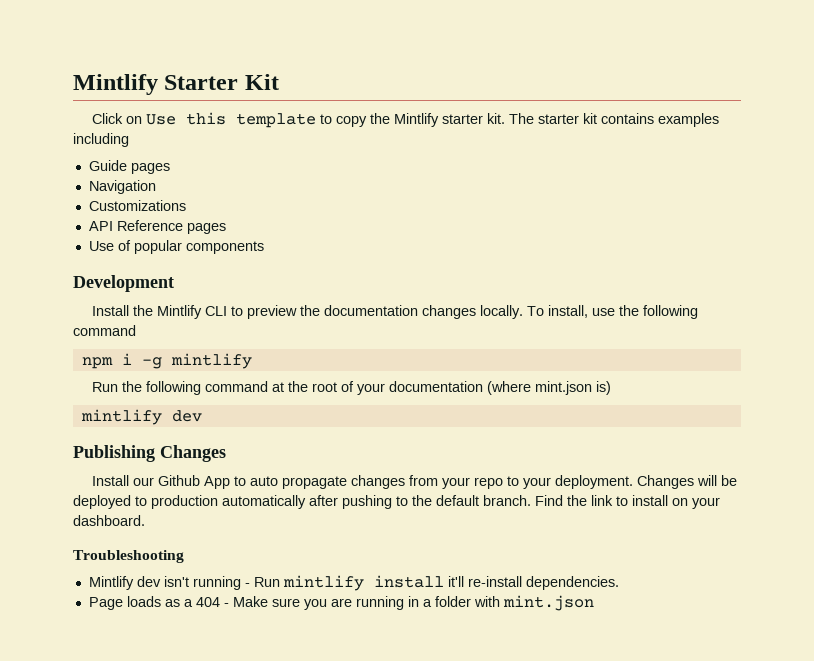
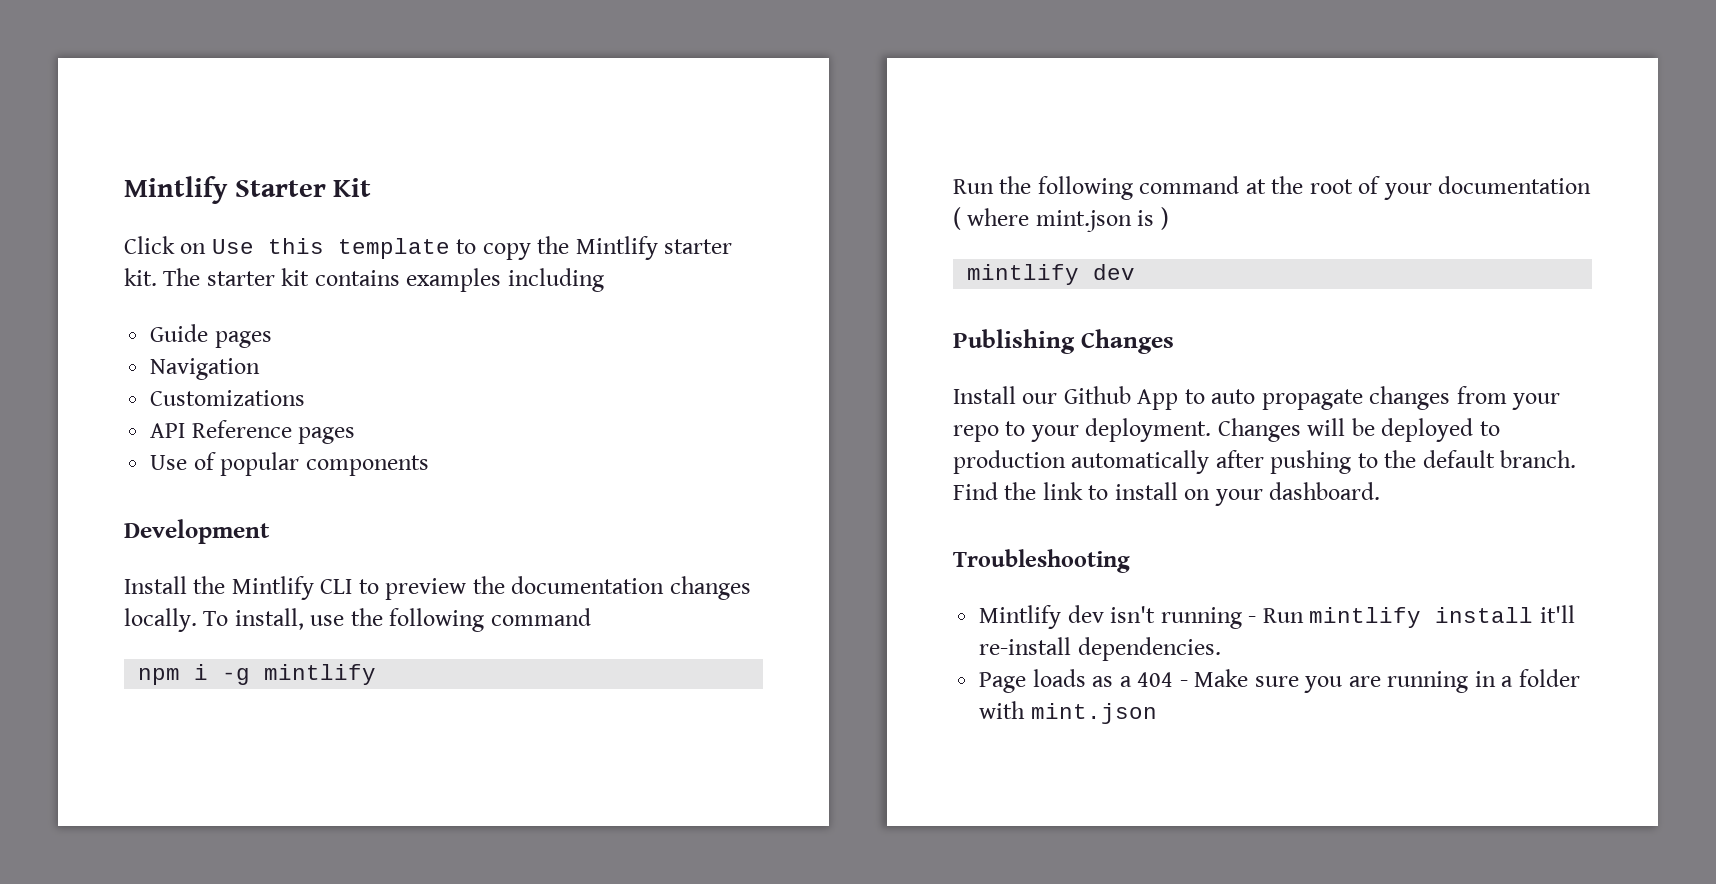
- Run the following command at the root of your documentation (where mint.json is)
+ Run the following command at the root of your documentation ( where mint.json is )

